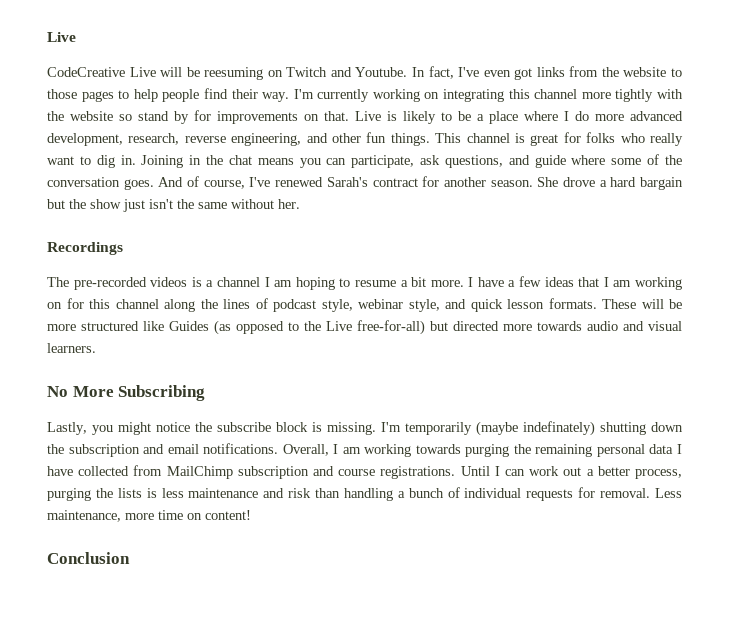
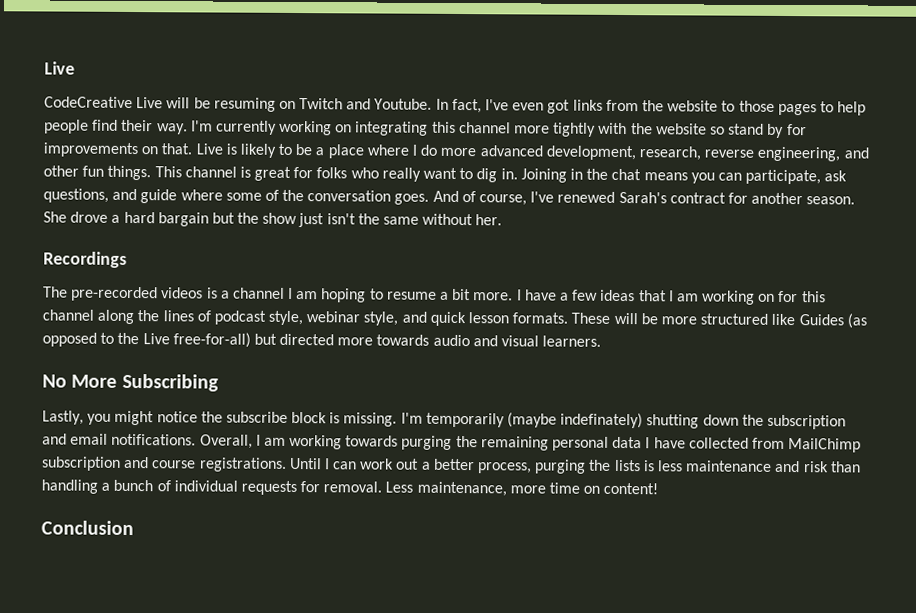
- CodeCreative Live will be reesuming on Twitch and Youtube.
+ CodeCreative Live will be resuming on Twitch and Youtube.

